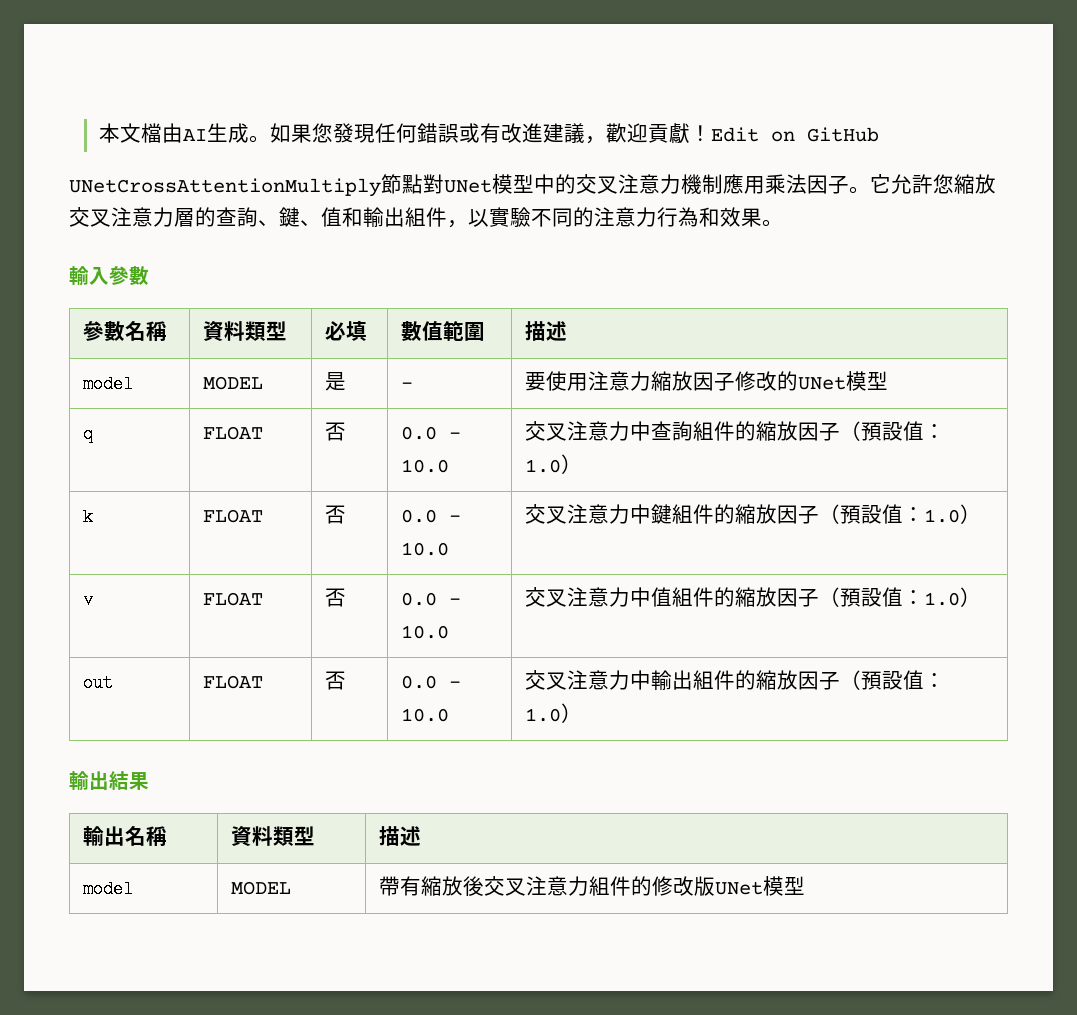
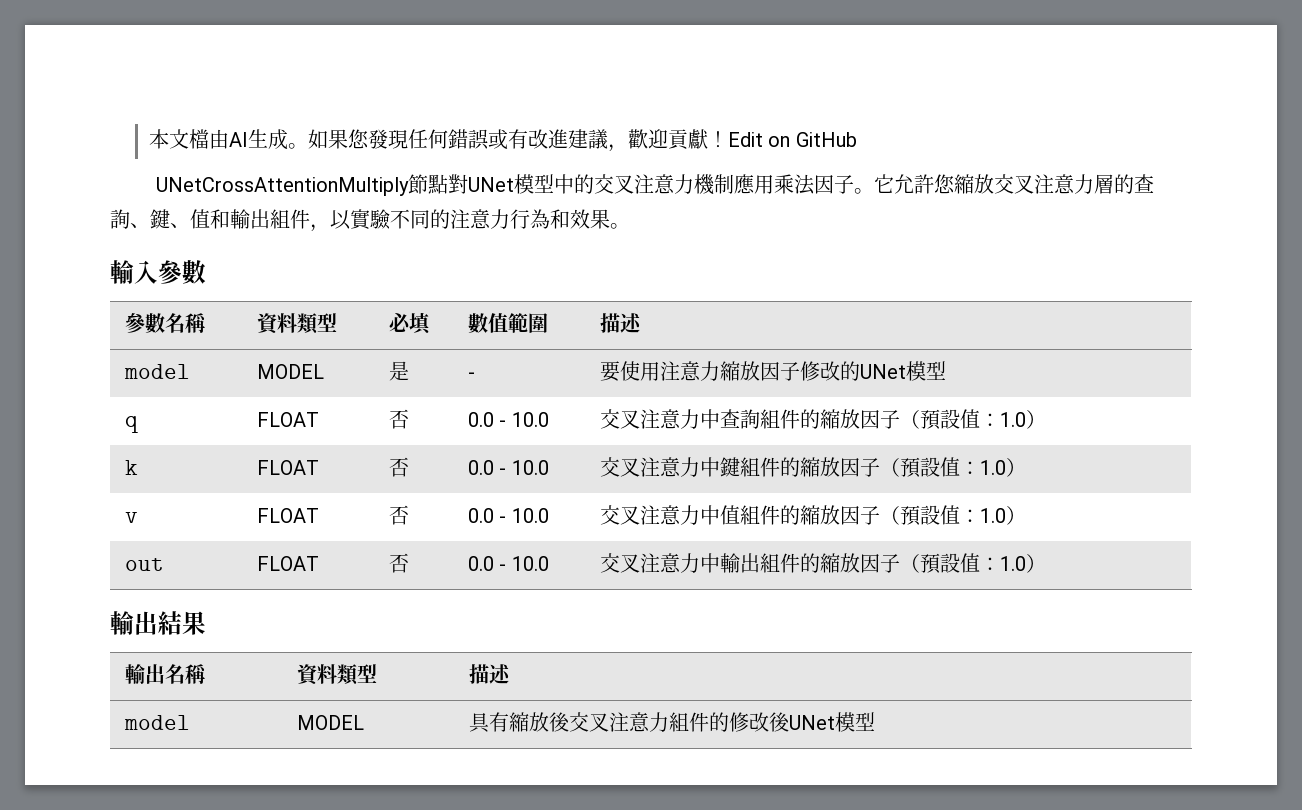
- model | MODEL | 帶有縮放後交叉注意力組件的修改版UNet模型
+ model | MODEL | 具有縮放後交叉注意力組件的修改後UNet模型

